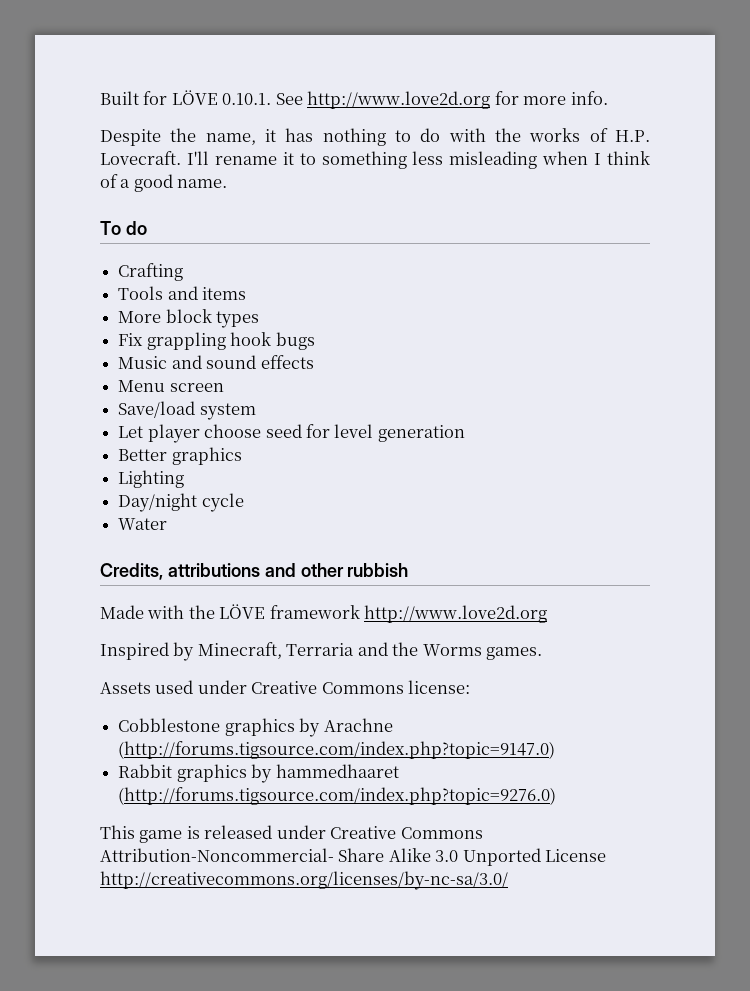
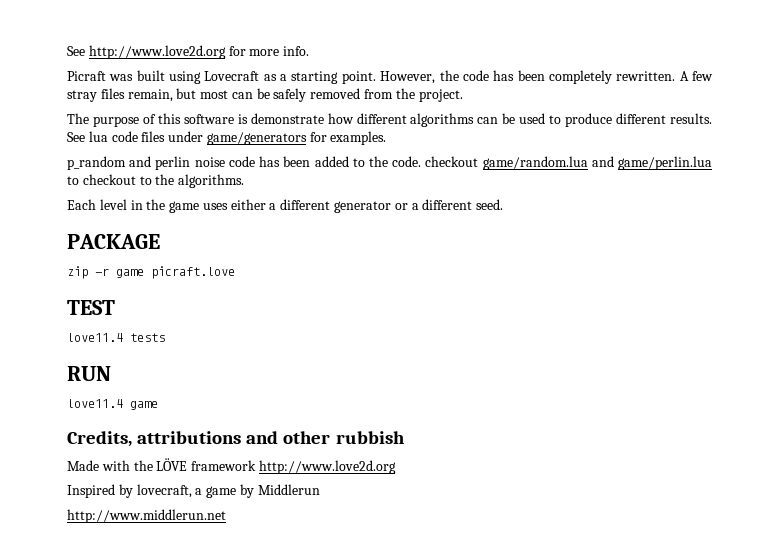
- Built for LÖVE 0.10.1. See http://www.love2d.org for more info.
+ See http://www.love2d.org for more info.
- Despite the name, it has nothing to do with the works of H.P. Lovecraft. I'll rename it to something less misleading when I think of a good name.
- To do
- Crafting
- Tools and items
- More block types
- Fix grappling hook bugs
- Music and sound effects
- Menu screen
- Save/load system
- Let player choose seed for level generation
- Better graphics
- Lighting
- Day/night cycle
- Water
+ Picraft was built using Lovecraft as a starting point. However, the code has been completely rewritten. A few stray files remain, but most can be safely removed from the project.
+ The purpose of this software is demonstrate how different algorithms can be used to produce different results. See lua code files under game/generators for examples.
+ p_random and perlin noise code has been added to the code. checkout game/random.lua and game/perlin.lua to checkout to the algorithms.
+ Each level in the game uses either a different generator or a different seed.
+ PACKAGE
+ zip -r game picraft.love
+ TEST
+ love11.4 tests
+ RUN
+ love11.4 game
- Inspired by Minecraft, Terraria and the Worms games.
- Assets used under Creative Commons license:
- Cobblestone graphics by Arachne (http://forums.tigsource.com/index.php?topic=9147.0)
- Rabbit graphics by hammedhaaret (http://forums.tigsource.com/index.php?topic=9276.0)
- This game is released under Creative Commons Attribution-Noncommercial- Share Alike 3.0 Unported License http://creativecommons.org/licenses/by-nc-sa/3.0/
+ Inspired by lovecraft, a game by Middlerun
+ http://www.middlerun.net

